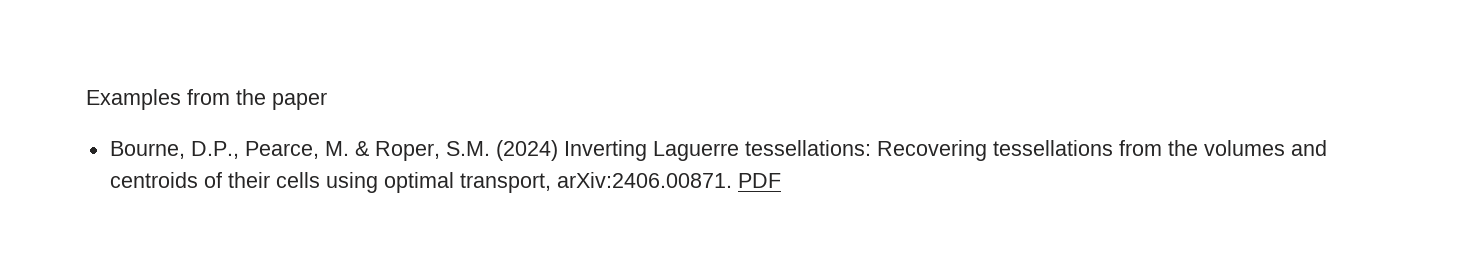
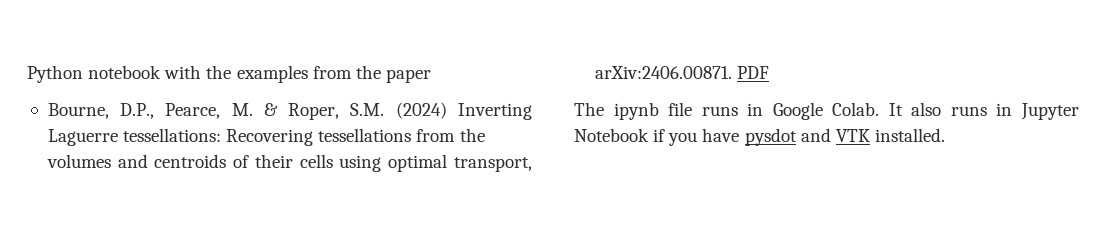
- Examples from the paper
+ Python notebook with the examples from the paper
+ The ipynb file runs in Google Colab. It also runs in Jupyter Notebook if you have pysdot and VTK installed.

